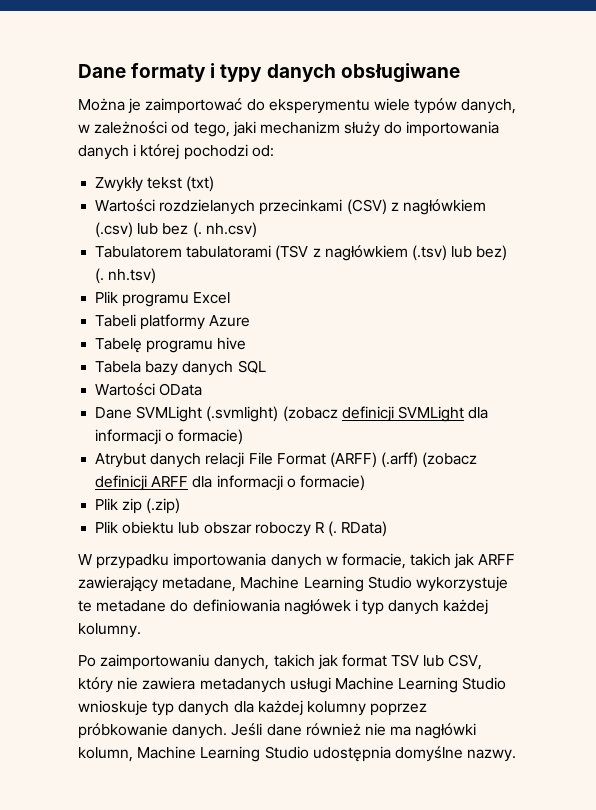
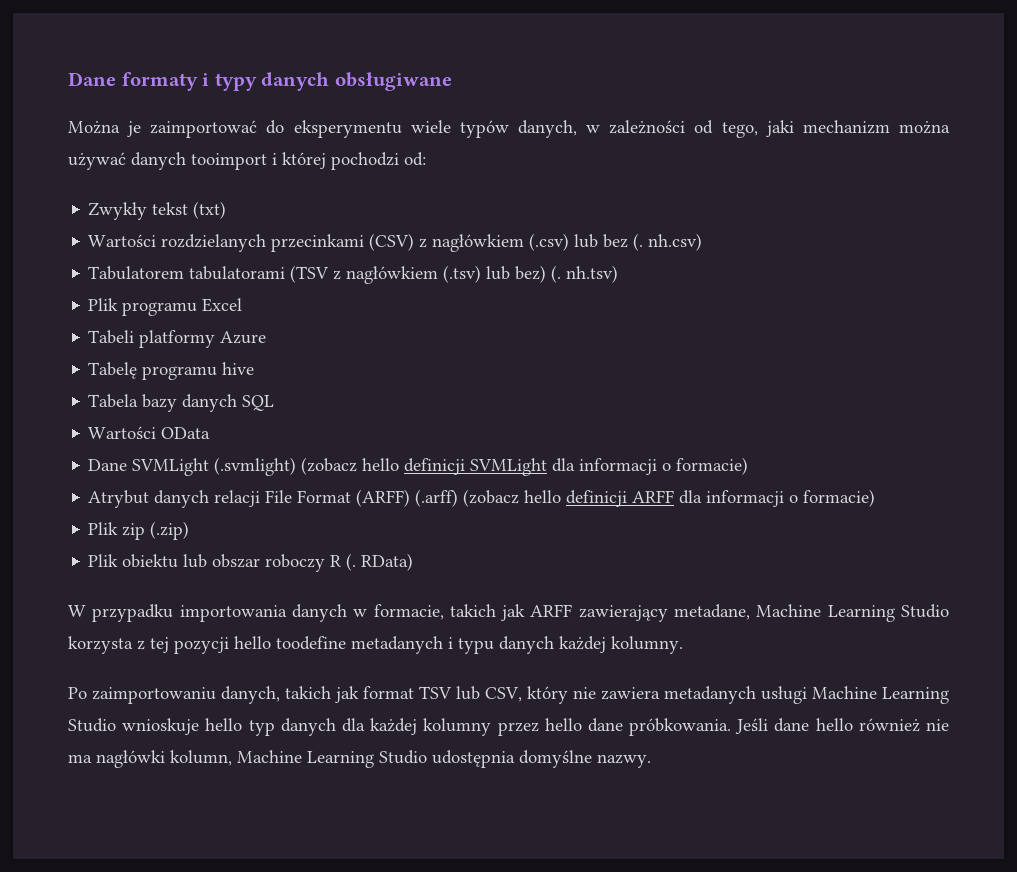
- Można je zaimportować do eksperymentu wiele typów danych, w zależności od tego, jaki mechanizm służy do importowania danych i której pochodzi od:
+ Można je zaimportować do eksperymentu wiele typów danych, w zależności od tego, jaki mechanizm można używać danych tooimport i której pochodzi od:
- Dane SVMLight (.svmlight) (zobacz definicji SVMLight dla informacji o formacie)
+ Dane SVMLight (.svmlight) (zobacz hello definicji SVMLight dla informacji o formacie)
- Atrybut danych relacji File Format (ARFF) (.arff) (zobacz definicji ARFF dla informacji o formacie)
+ Atrybut danych relacji File Format (ARFF) (.arff) (zobacz hello definicji ARFF dla informacji o formacie)
- W przypadku importowania danych w formacie, takich jak ARFF zawierający metadane, Machine Learning Studio wykorzystuje te metadane do definiowania nagłówek i typ danych każdej kolumny.
+ W przypadku importowania danych w formacie, takich jak ARFF zawierający metadane, Machine Learning Studio korzysta z tej pozycji hello toodefine metadanych i typu danych każdej kolumny.
- Po zaimportowaniu danych, takich jak format TSV lub CSV, który nie zawiera metadanych usługi Machine Learning Studio wnioskuje typ danych dla każdej kolumny poprzez próbkowanie danych.
+ Po zaimportowaniu danych, takich jak format TSV lub CSV, który nie zawiera metadanych usługi Machine Learning Studio wnioskuje hello typ danych dla każdej kolumny przez hello dane próbkowania.
- Jeśli dane również nie ma nagłówki kolumn, Machine Learning Studio udostępnia domyślne nazwy.
+ Jeśli dane hello również nie ma nagłówki kolumn, Machine Learning Studio udostępnia domyślne nazwy.

